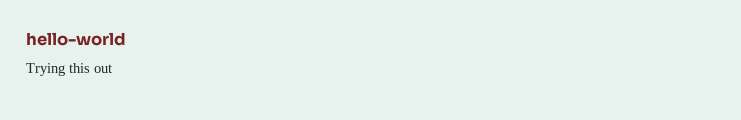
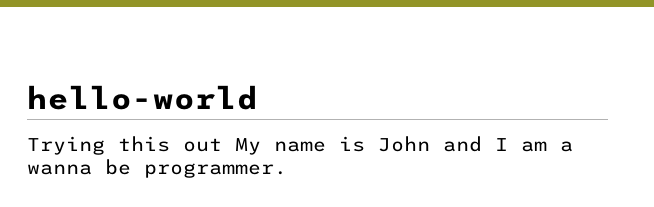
- Trying this out
+ Trying this out My name is John and I am a wanna be programmer.

